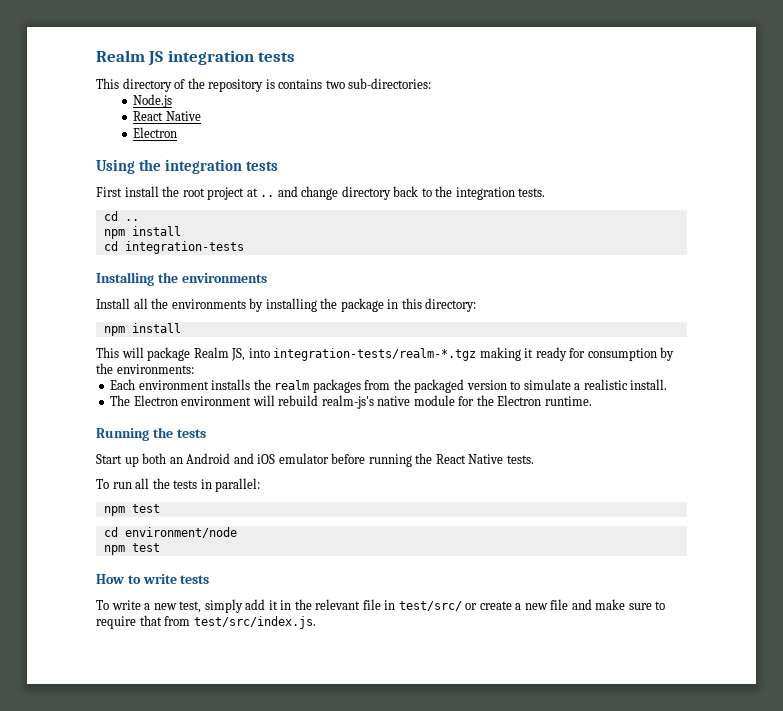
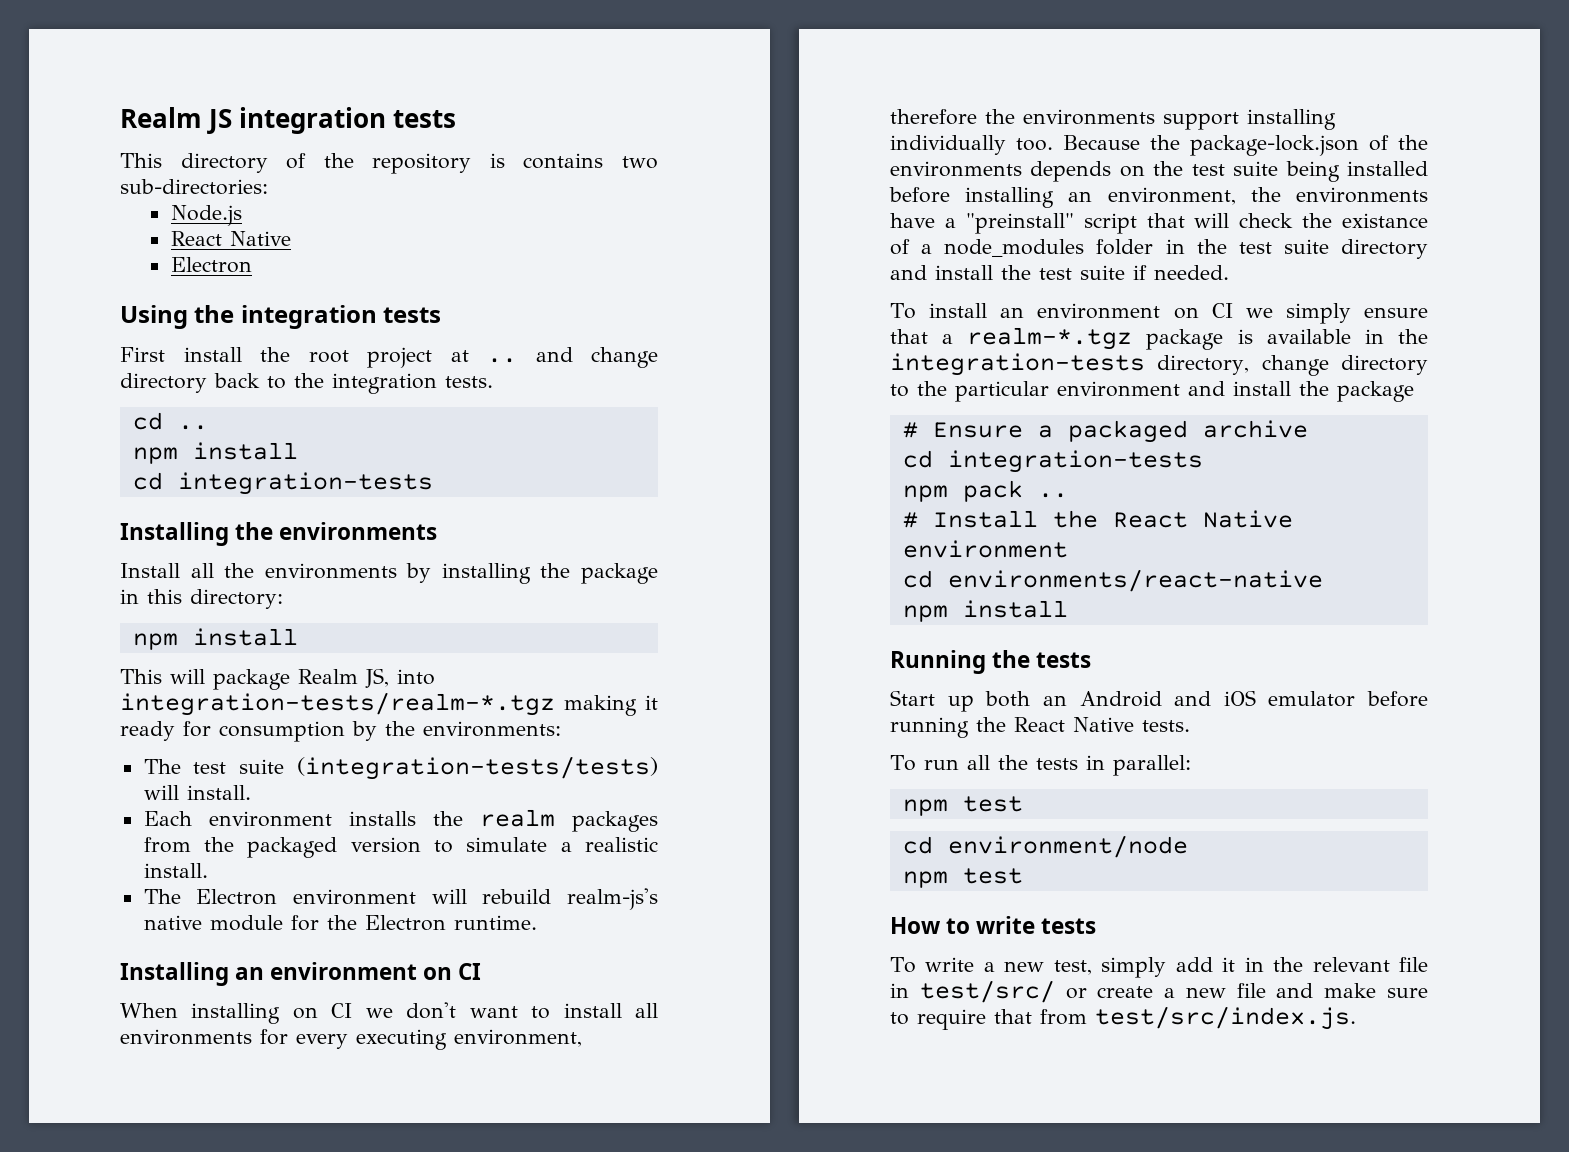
+ The test suite (integration-tests/tests) will install.
+ Installing an environment on CI
+ When installing on CI we don't want to install all environments for every executing environment, therefore the environments support installing individually too. Because the package-lock.json of the environments depends on the test suite being installed before installing an environment, the environments have a "preinstall" script that will check the existance of a node_modules folder in the test suite directory and install the test suite if needed.
+ To install an environment on CI we simply ensure that a realm-*.tgz package is available in the integration-tests directory, change directory to the particular environment and install the package
+ # Ensure a packaged archive
+ cd integration-tests
+ npm pack ..
+ # Install the React Native environment
+ cd environments/react-native
+ npm install

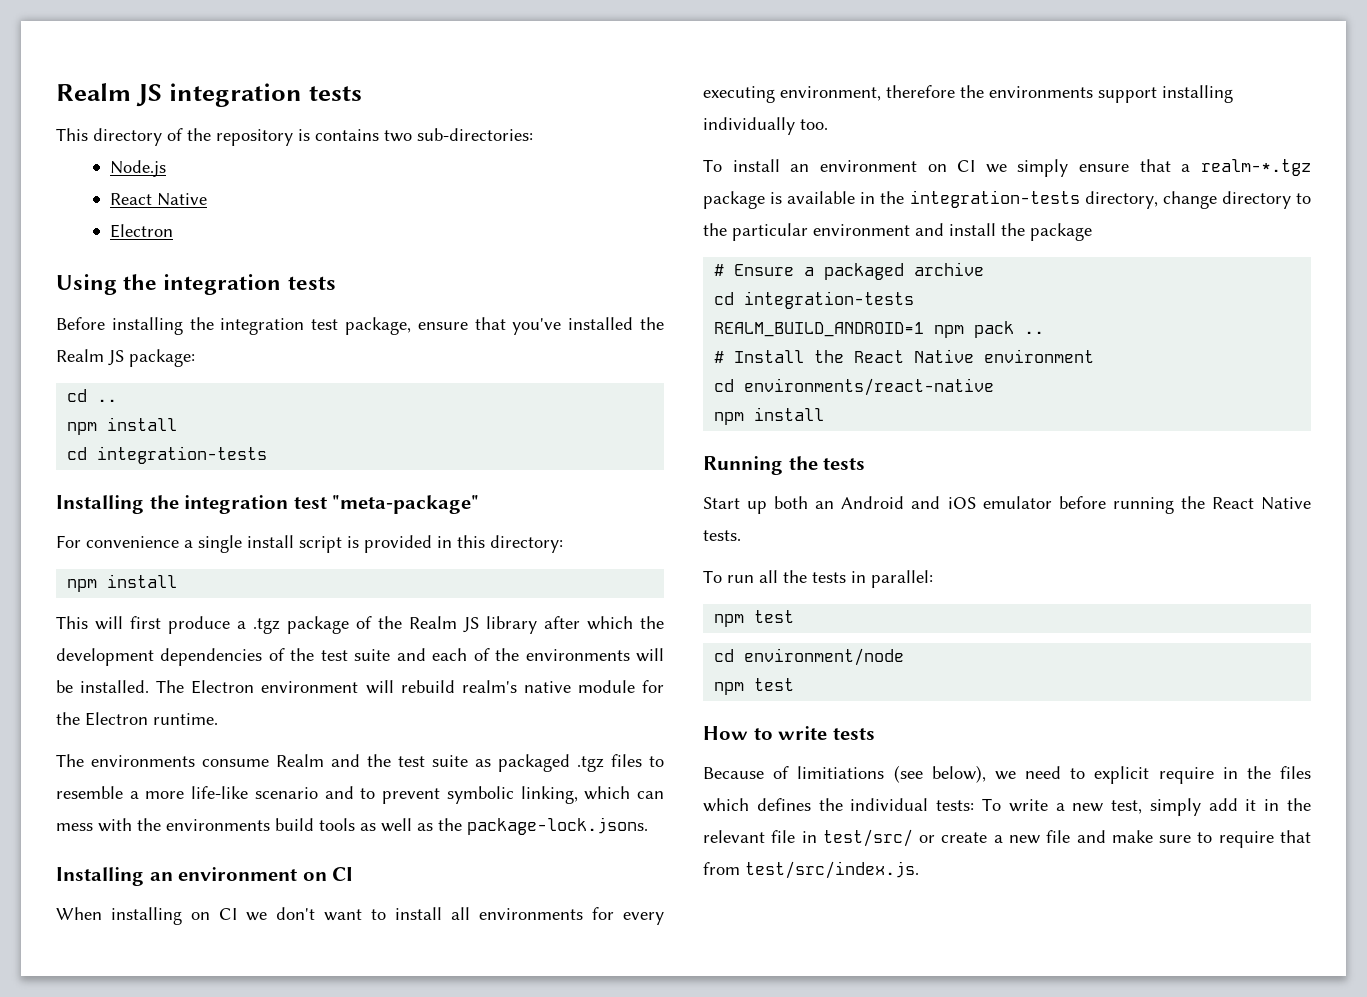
- First install the root project at .. and change directory back to the integration tests.
+ Before installing the integration test package, ensure that you've installed the Realm JS package:
- Installing the environments
- Install all the environments by installing the package in this directory:
+ Installing the integration test "meta-package"
+ For convenience a single install script is provided in this directory:
- This will package Realm JS, into integration-tests/realm-*.tgz making it ready for consumption by the environments:
- The test suite (integration-tests/tests) will install.
- Each environment installs the realm packages from the packaged version to simulate a realistic install.
- The Electron environment will rebuild realm-js's native module for the Electron runtime.
+ This will first produce a .tgz package of the Realm JS library after which the development dependencies of the test suite and each of the environments will be installed. The Electron environment will rebuild realm's native module for the Electron runtime.
+ The environments consume Realm and the test suite as packaged .tgz files to resemble a more life-like scenario and to prevent symbolic linking, which can mess with the environments build tools as well as the package-lock.jsons.
- Because the package-lock.json of the environments depends on the test suite being installed before installing an environment, the environments have a "preinstall" script that will check the existance of a node_modules folder in the test suite directory and install the test suite if needed.
- npm pack ..
+ REALM_BUILD_ANDROID=1 npm pack ..
- To write a new test, simply add it in the relevant file in test/src/ or create a new file and make sure to require that from test/src/index.js.
+ Because of limitiations (see below), we need to explicit require in the files which defines the individual tests: To write a new test, simply add it in the relevant file in test/src/ or create a new file and make sure to require that from test/src/index.js.

